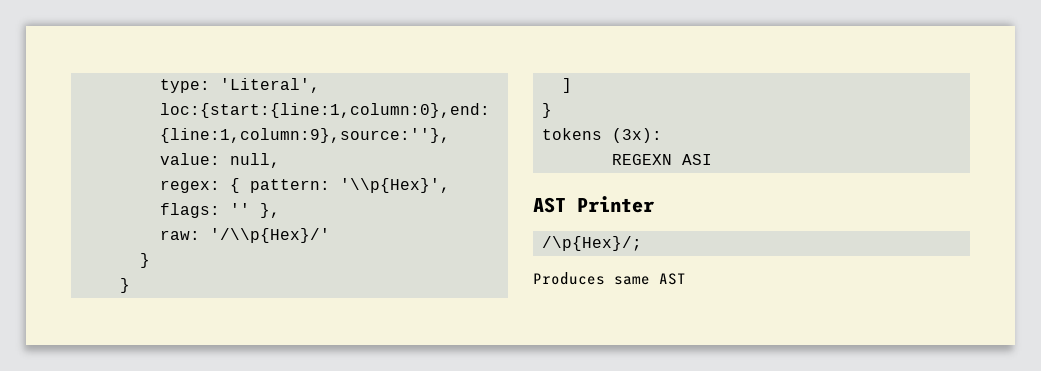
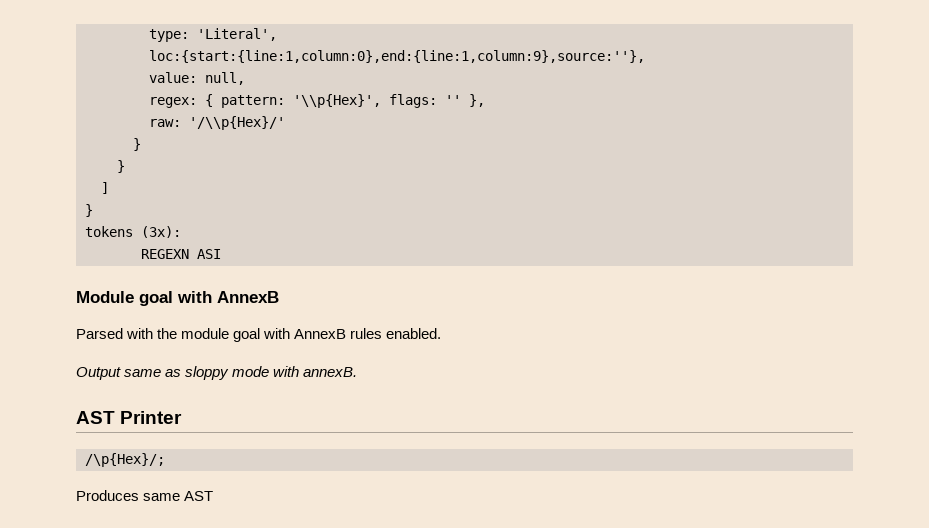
+ Module goal with AnnexB
+ Parsed with the module goal with AnnexB rules enabled.
+ Output same as sloppy mode with annexB.

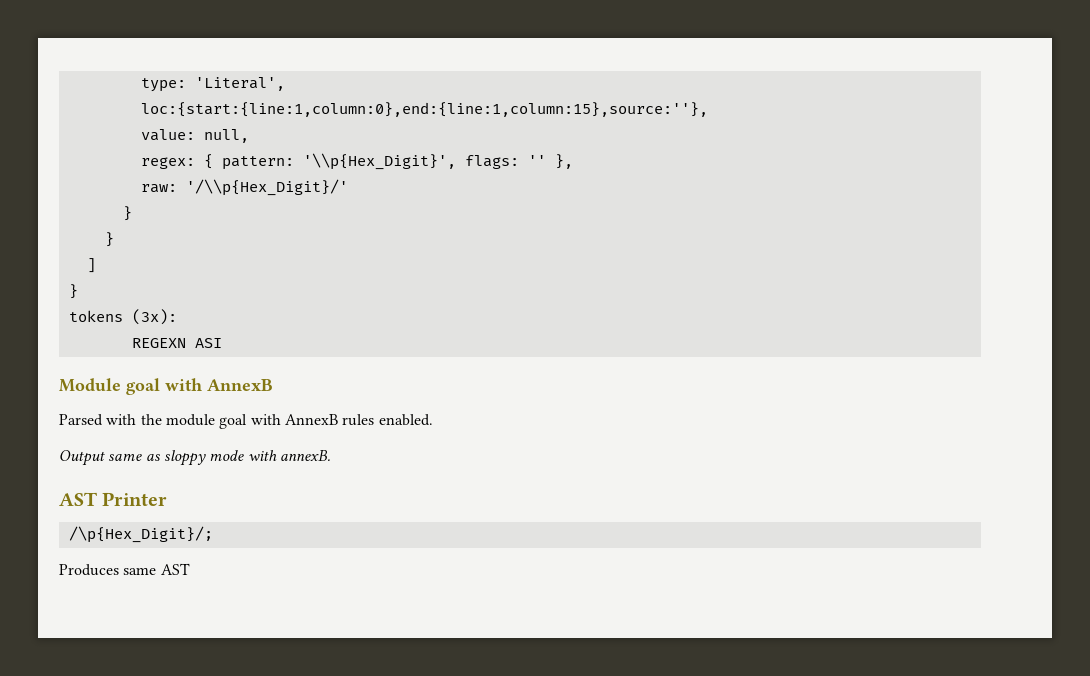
- loc:{start:{line:1,column:0},end:{line:1,column:9},source:''},
+ loc:{start:{line:1,column:0},end:{line:1,column:15},source:''},
- regex: { pattern: '\\p{Hex}', flags: '' },
+ regex: { pattern: '\\p{Hex_Digit}', flags: '' },
- raw: '/\\p{Hex}/'
+ raw: '/\\p{Hex_Digit}/'
- /\p{Hex}/;
+ /\p{Hex_Digit}/;

